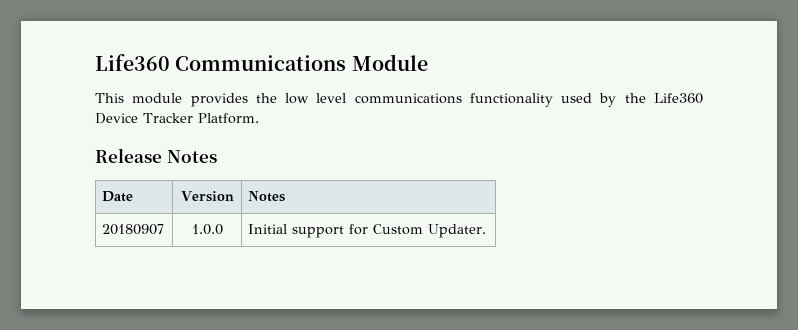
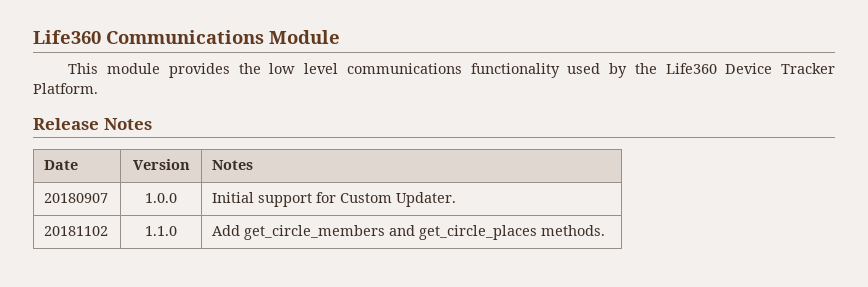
+ 20181102 | 1.1.0 | Add get_circle_members and get_circle_places methods.

